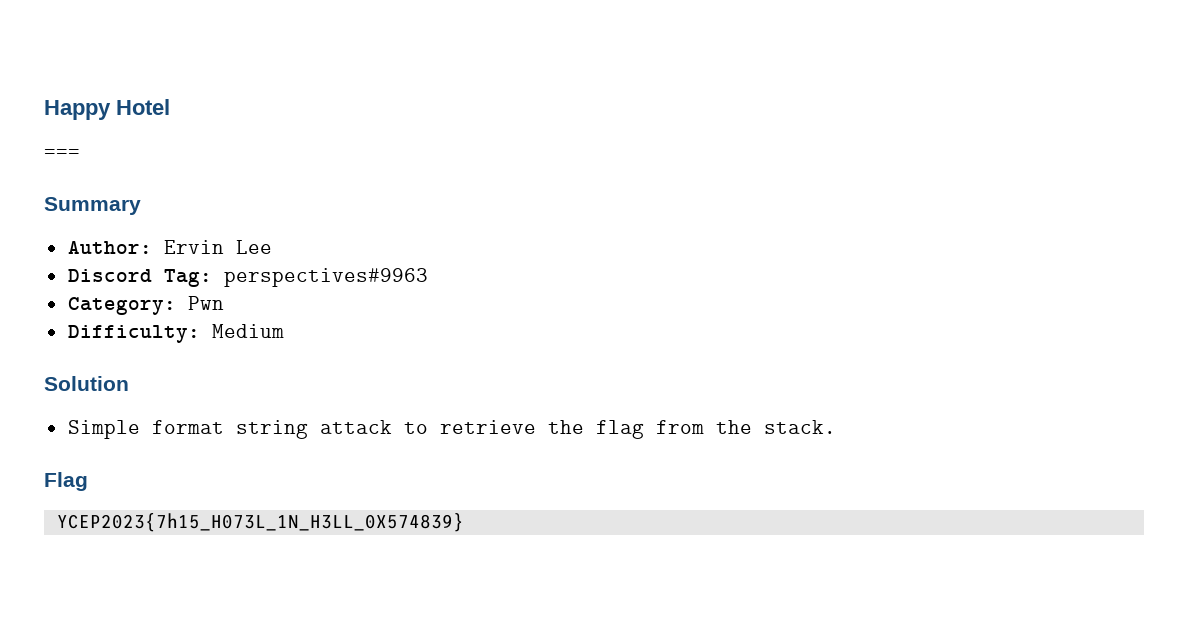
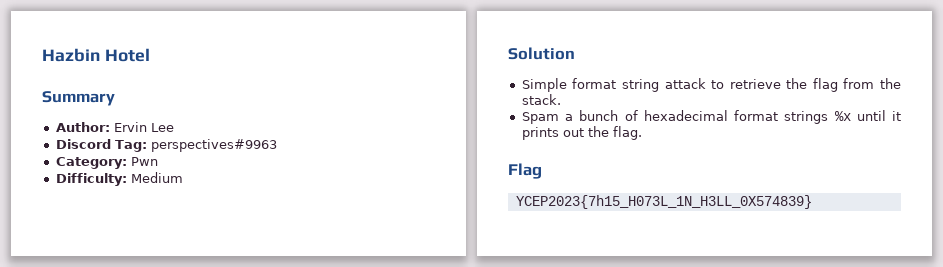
- Happy Hotel
+ Hazbin Hotel
- ===
+ Spam a bunch of hexadecimal format strings %x until it prints out the flag.

